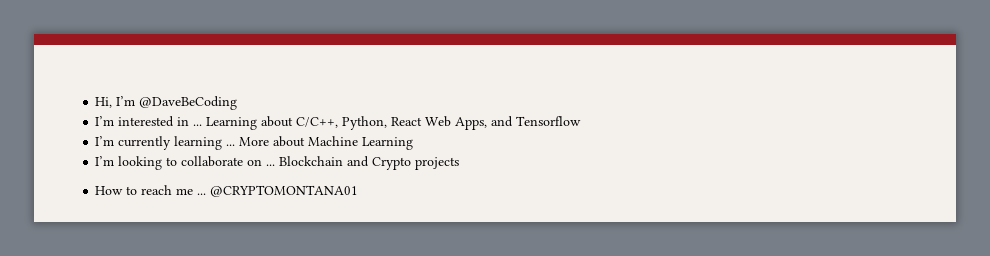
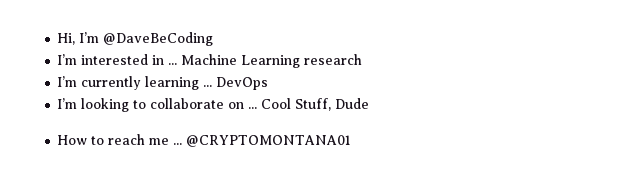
- Learning about C/C++, Python, React Web Apps, and Tensorflow
+ Machine Learning research
- More about Machine Learning
+ DevOps
- Blockchain and Crypto projects
+ Cool Stuff, Dude

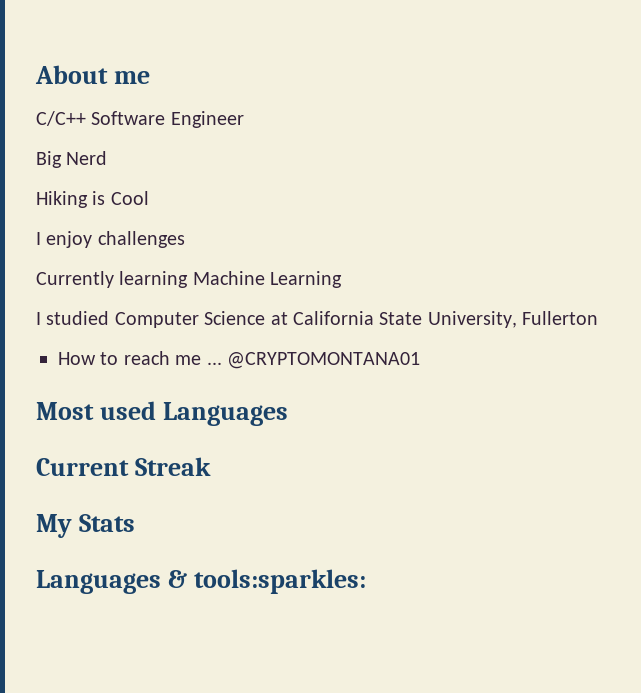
- Hi, I’m @DaveBeCoding
- I’m interested in ... Machine Learning research
- I’m currently learning ... DevOps
- I’m looking to collaborate on ... Cool Stuff, Dude
+ About me
+ C/C++ Software Engineer
+ Big Nerd
+ Hiking is Cool
+ I enjoy challenges
+ Currently learning Machine Learning
+ I studied Computer Science at California State University, Fullerton
+ Most used Languages
+ Current Streak
+ My Stats
+ Languages & tools:sparkles:

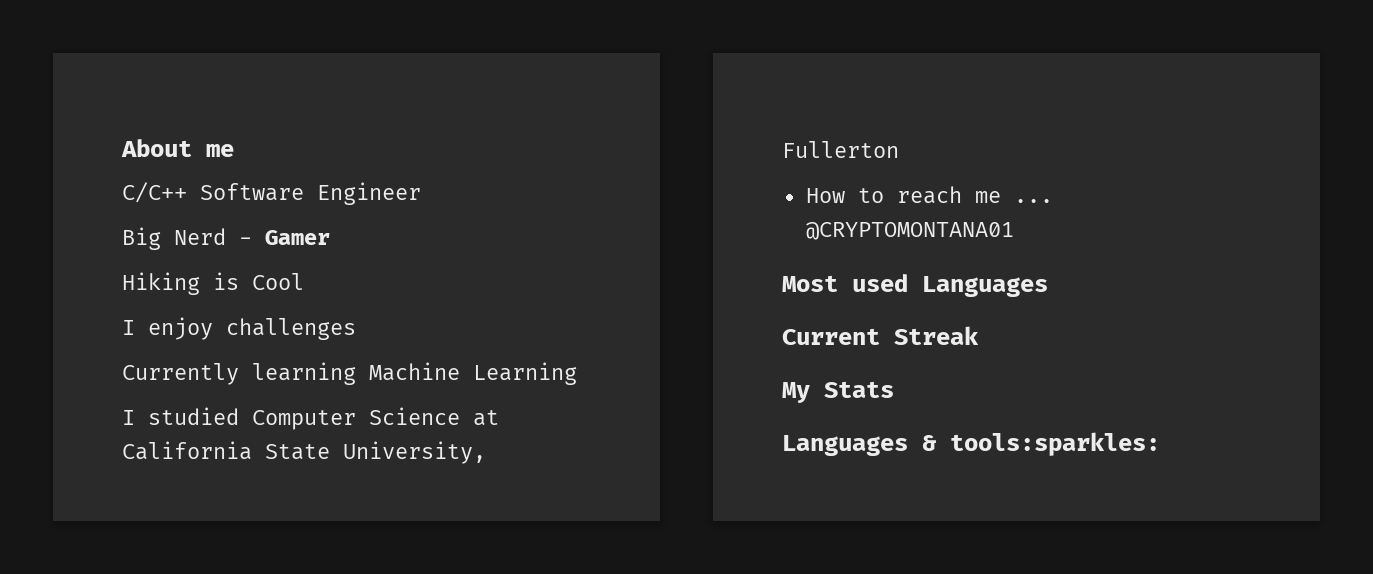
- Big Nerd
+ Big Nerd - Gamer

